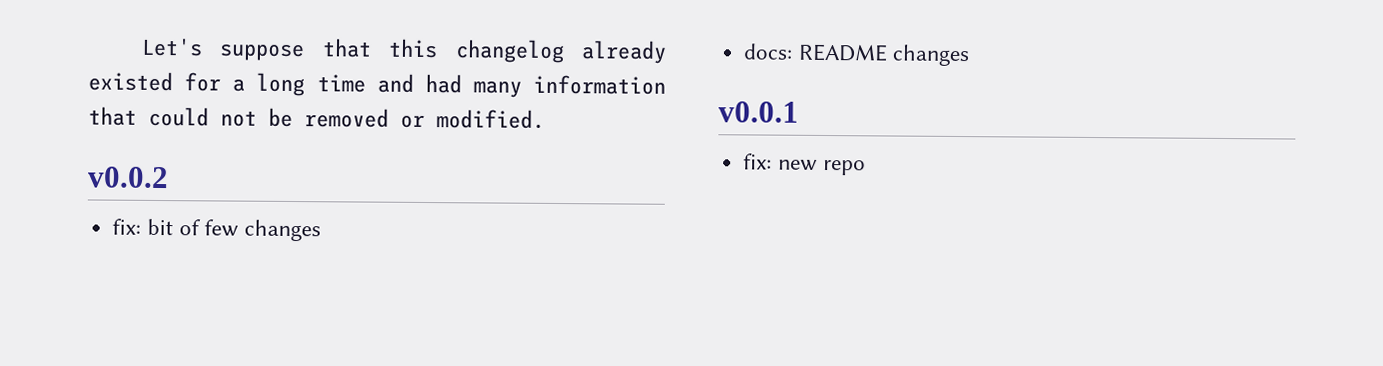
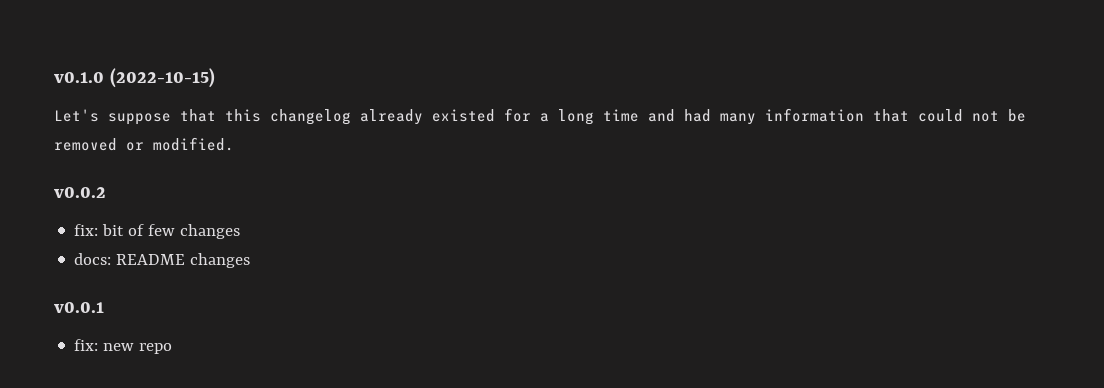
+ v0.1.0 (2022-10-15)

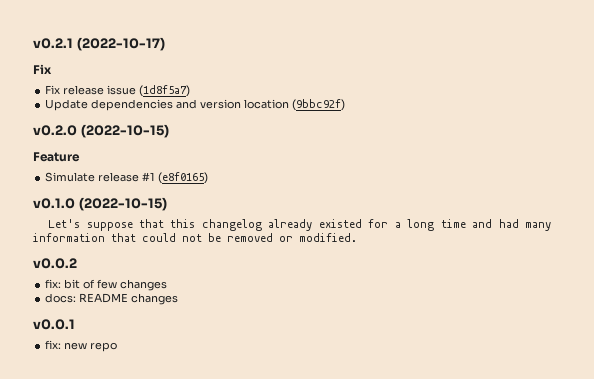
+ v0.2.1 (2022-10-17)
+ Fix
+ Fix release issue (1d8f5a7)
+ Update dependencies and version location (9bbc92f)
+ v0.2.0 (2022-10-15)
+ Feature
+ Simulate release #1 (e8f0165)

